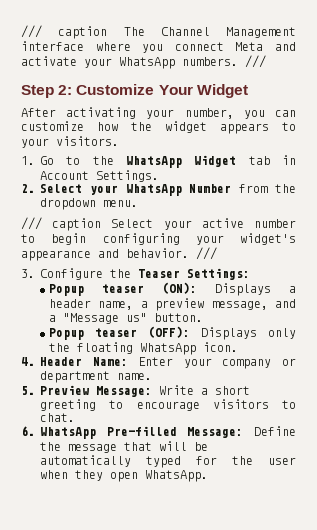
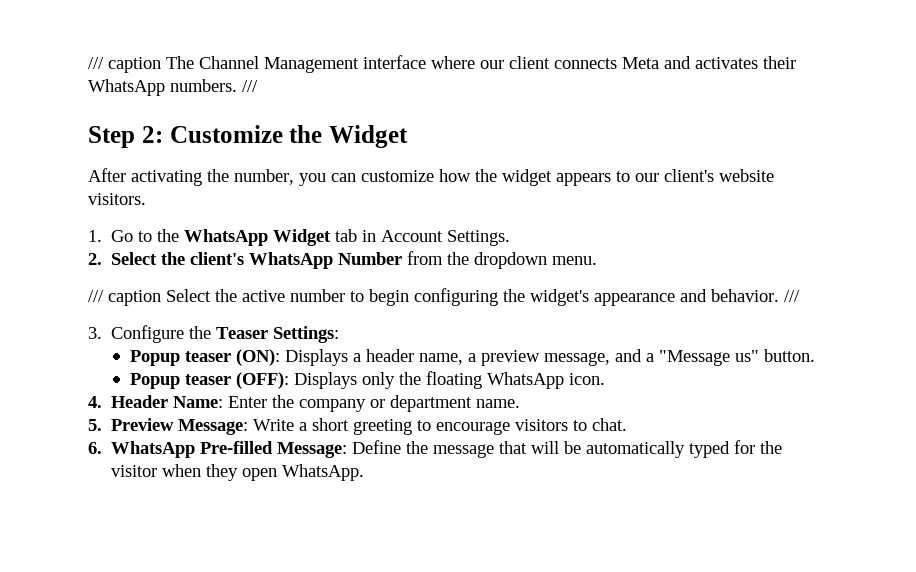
- /// caption The Channel Management interface where you connect Meta and activate your WhatsApp numbers.
+ /// caption The Channel Management interface where our client connects Meta and activates their WhatsApp numbers.
- Step 2: Customize Your Widget
+ Step 2: Customize the Widget
- After activating your number, you can customize how the widget appears to your visitors.
+ After activating the number, you can customize how the widget appears to our client's website visitors.
- 2. Select your WhatsApp Number from the dropdown menu.
+ 2. Select the client's WhatsApp Number from the dropdown menu.
- /// caption Select your active number to begin configuring your widget's appearance and behavior.
+ /// caption Select the active number to begin configuring the widget's appearance and behavior.
- 4. Header Name: Enter your company or department name.
+ 4. Header Name: Enter the company or department name.
- 6. WhatsApp Pre-filled Message: Define the message that will be automatically typed for the user when they open WhatsApp.
+ 6. WhatsApp Pre-filled Message: Define the message that will be automatically typed for the visitor when they open WhatsApp.

